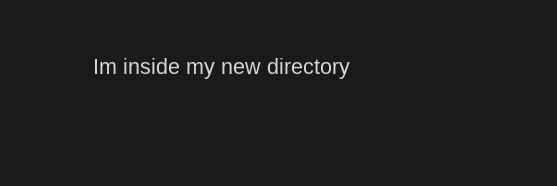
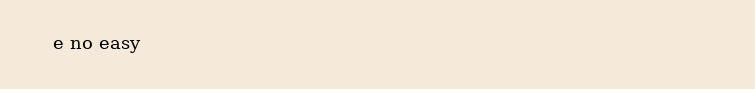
- Im inside my new directory
+ e no easy

